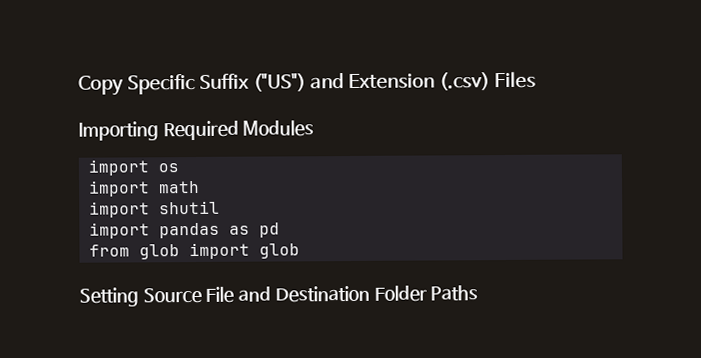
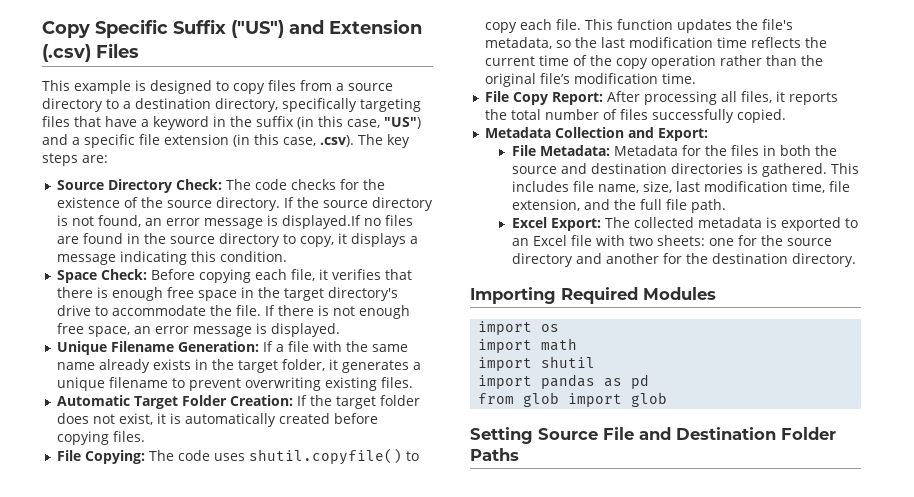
+ This example is designed to copy files from a source directory to a destination directory, specifically targeting files that have a keyword in the suffix (in this case, "US") and a specific file extension (in this case, .csv). The key steps are:
+ Source Directory Check: The code checks for the existence of the source directory. If the source directory is not found, an error message is displayed.If no files are found in the source directory to copy, it displays a message indicating this condition.
+ Space Check: Before copying each file, it verifies that there is enough free space in the target directory's drive to accommodate the file. If there is not enough free space, an error message is displayed.
+ Unique Filename Generation: If a file with the same name already exists in the target folder, it generates a unique filename to prevent overwriting existing files.
+ Automatic Target Folder Creation: If the target folder does not exist, it is automatically created before copying files.
+ File Copying: The code uses shutil.copyfile() to copy each file. This function updates the file's metadata, so the last modification time reflects the current time of the copy operation rather than the original file’s modification time.
+ File Copy Report: After processing all files, it reports the total number of files successfully copied.
+ Metadata Collection and Export:
+ File Metadata: Metadata for the files in both the source and destination directories is gathered. This includes file name, size, last modification time, file extension, and the full file path.
+ Excel Export: The collected metadata is exported to an Excel file with two sheets: one for the source directory and another for the destination directory.

